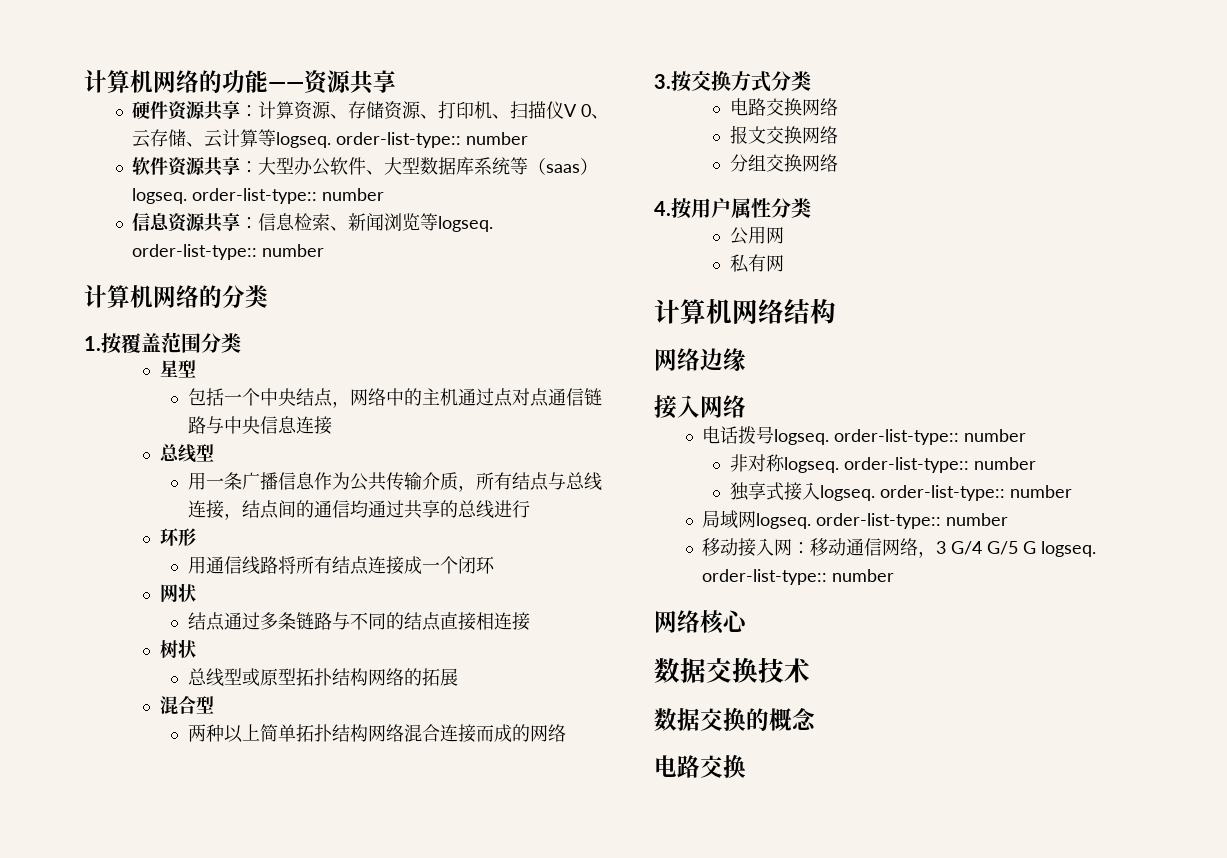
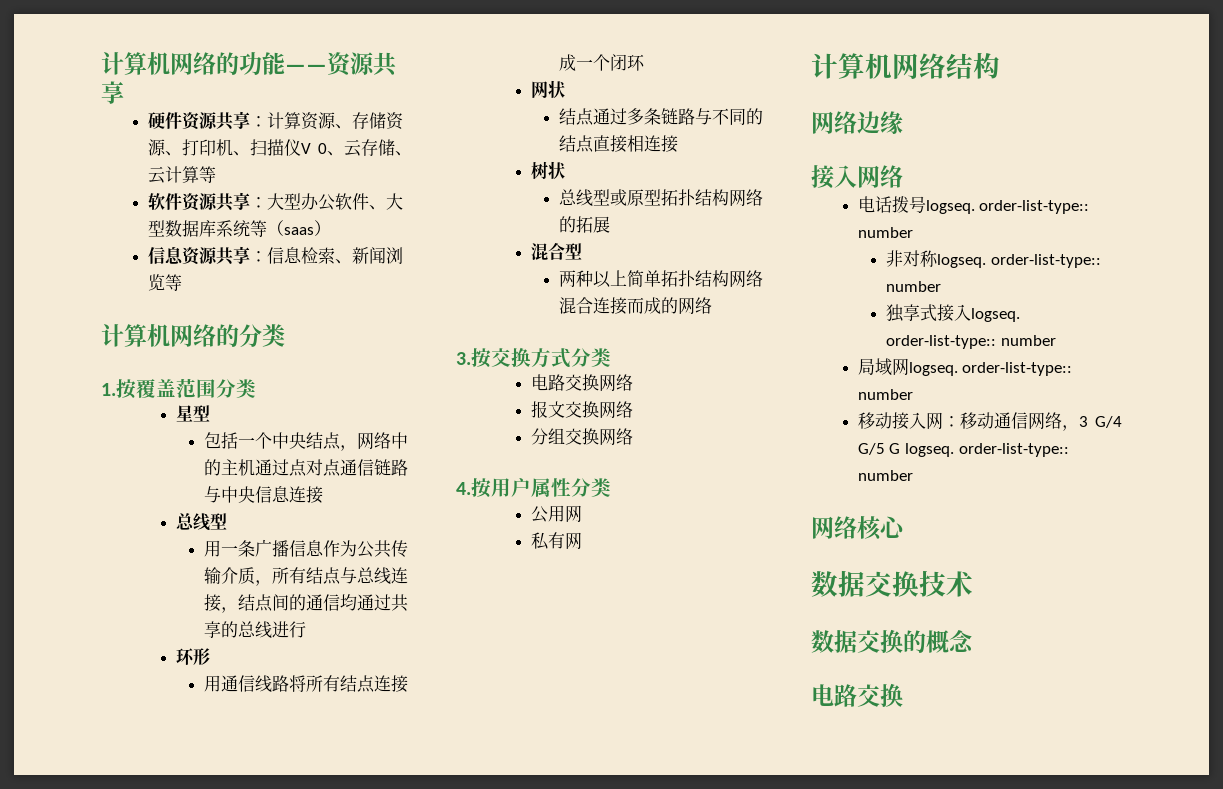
- 硬件资源共享：计算资源、存储资源、打印机、扫描仪V 0、云存储、云计算等logseq. order-list-type:: number
+ 硬件资源共享：计算资源、存储资源、打印机、扫描仪V 0、云存储、云计算等
- 软件资源共享：大型办公软件、大型数据库系统等（saas）logseq. order-list-type:: number
+ 软件资源共享：大型办公软件、大型数据库系统等（saas）
- 信息资源共享：信息检索、新闻浏览等logseq. order-list-type:: number
+ 信息资源共享：信息检索、新闻浏览等

